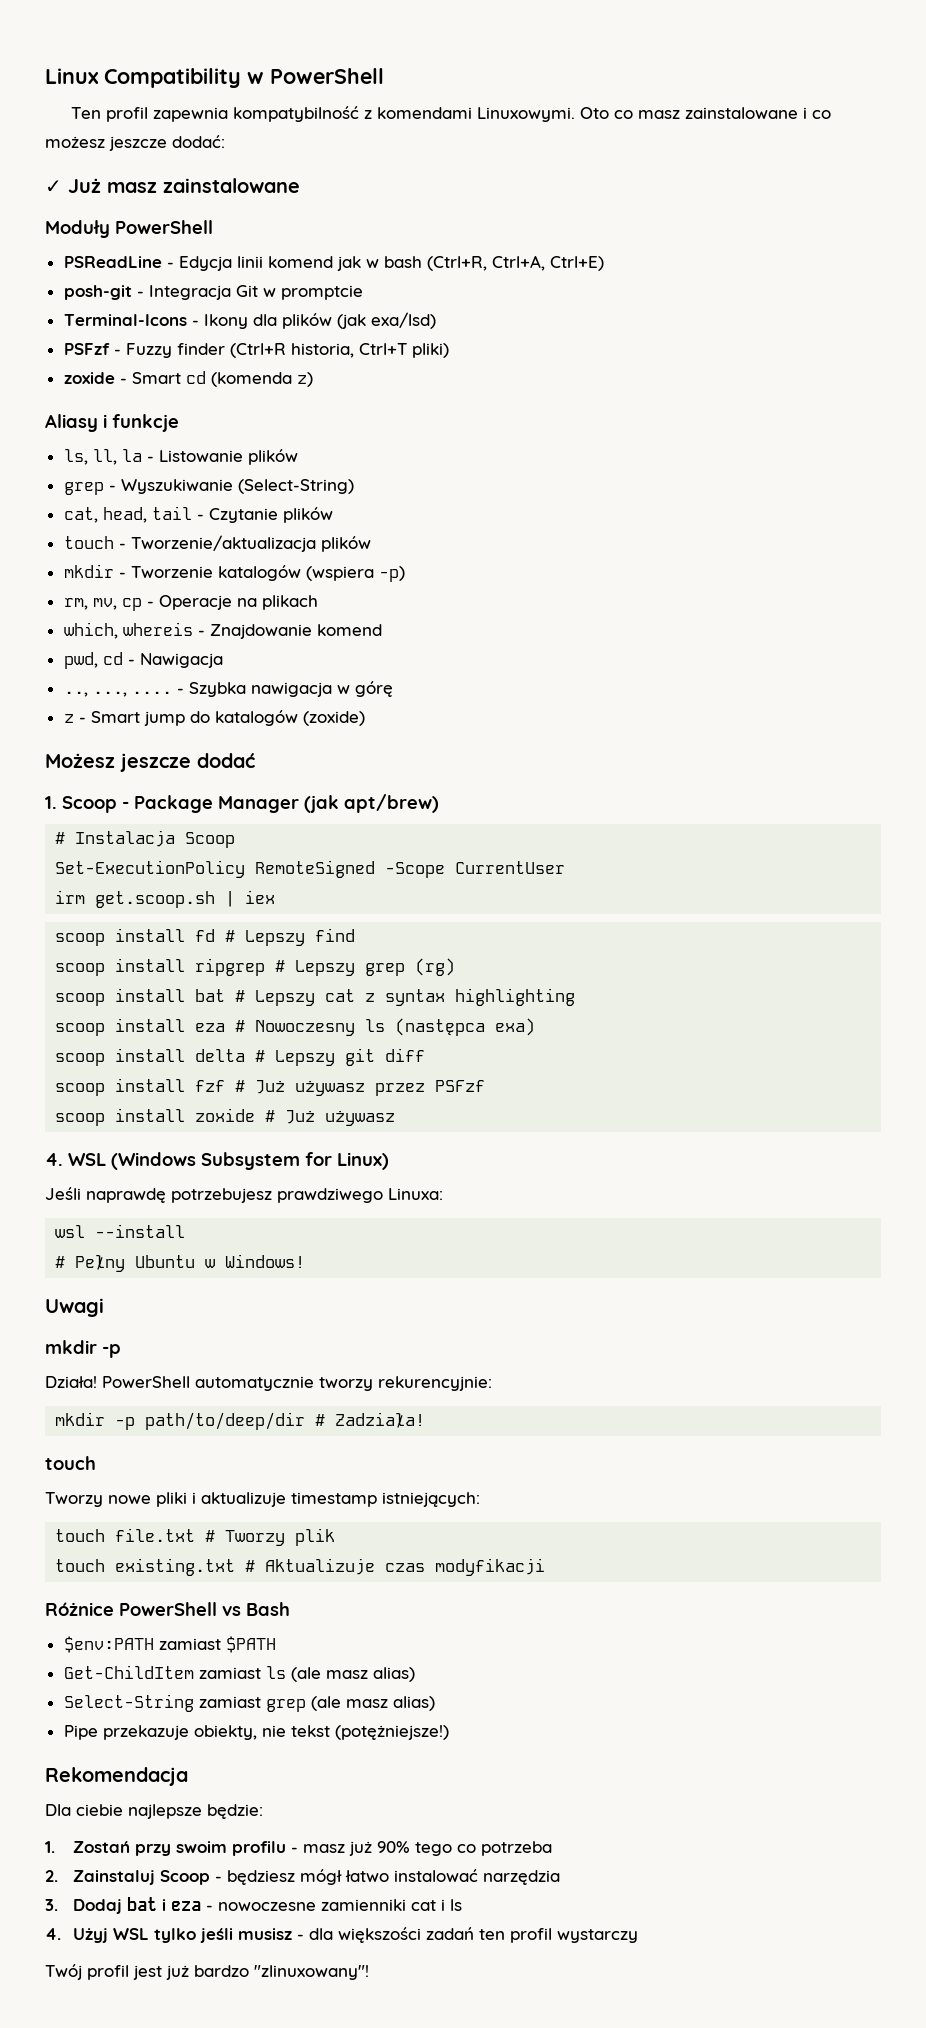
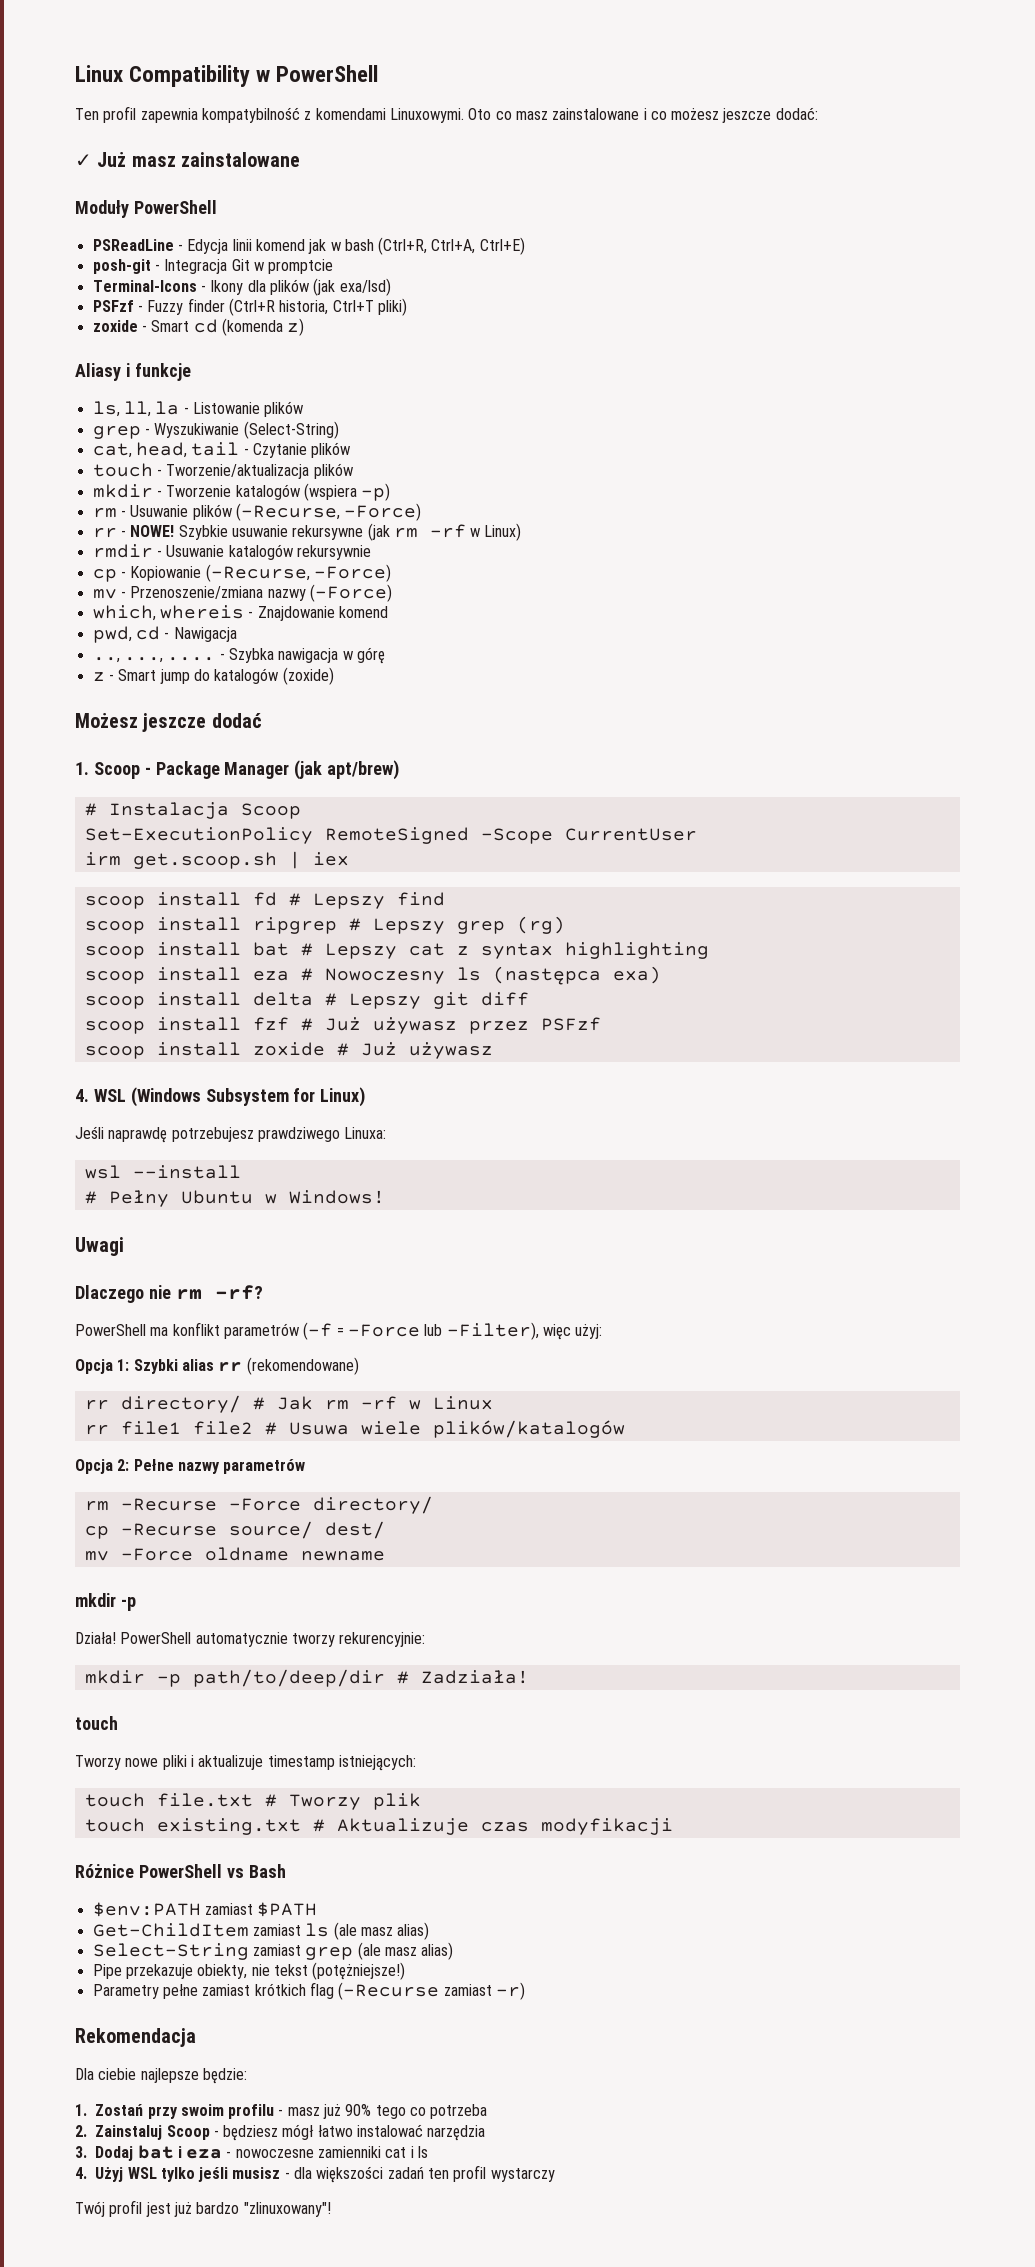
- rm, mv, cp - Operacje na plikach
+ rm - Usuwanie plików (-Recurse, -Force)
+ rr - NOWE! Szybkie usuwanie rekursywne (jak rm -rf w Linux)
+ rmdir - Usuwanie katalogów rekursywnie
+ cp - Kopiowanie (-Recurse, -Force)
+ mv - Przenoszenie/zmiana nazwy (-Force)
+ Dlaczego nie rm -rf?
+ PowerShell ma konflikt parametrów (-f = -Force lub -Filter), więc użyj:
+ Opcja 1: Szybki alias rr (rekomendowane)
+ rr directory/ # Jak rm -rf w Linux
+ rr file1 file2 # Usuwa wiele plików/katalogów
+ Opcja 2: Pełne nazwy parametrów
+ rm -Recurse -Force directory/
+ cp -Recurse source/ dest/
+ mv -Force oldname newname
+ Parametry pełne zamiast krótkich flag (-Recurse zamiast -r)

